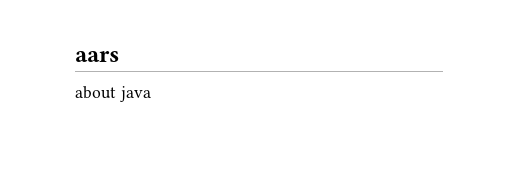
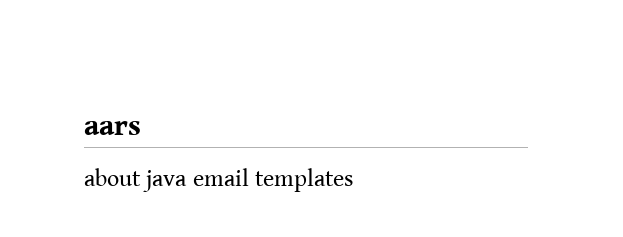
- about java
+ about java email templates

